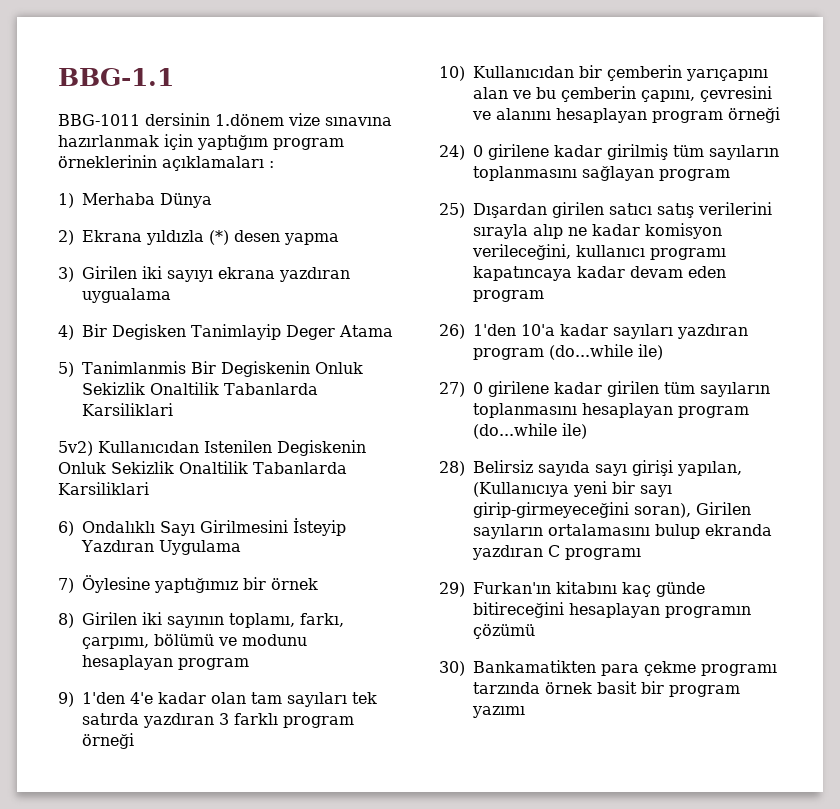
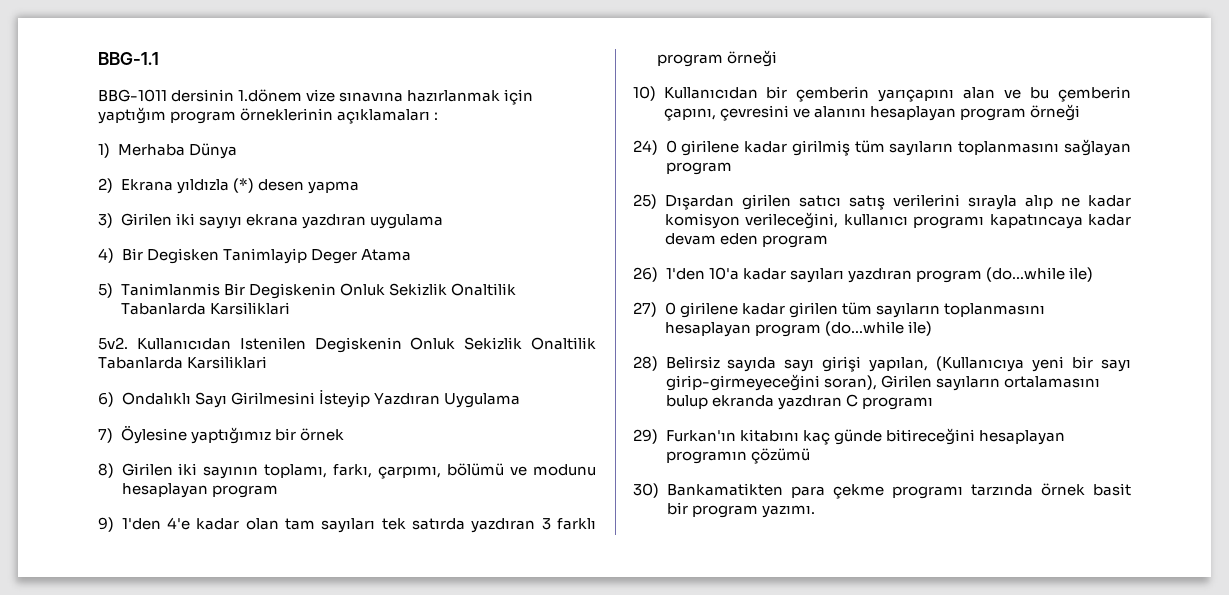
- 3) Girilen iki sayıyı ekrana yazdıran uygualama
+ 3) Girilen iki sayıyı ekrana yazdıran uygulama
- 5v2) Kullanıcıdan Istenilen Degiskenin Onluk Sekizlik Onaltilik Tabanlarda Karsiliklari
+ 5v2. Kullanıcıdan Istenilen Degiskenin Onluk Sekizlik Onaltilik Tabanlarda Karsiliklari
- 30) Bankamatikten para çekme programı tarzında örnek basit bir program yazımı
+ 30) Bankamatikten para çekme programı tarzında örnek basit bir program yazımı.

